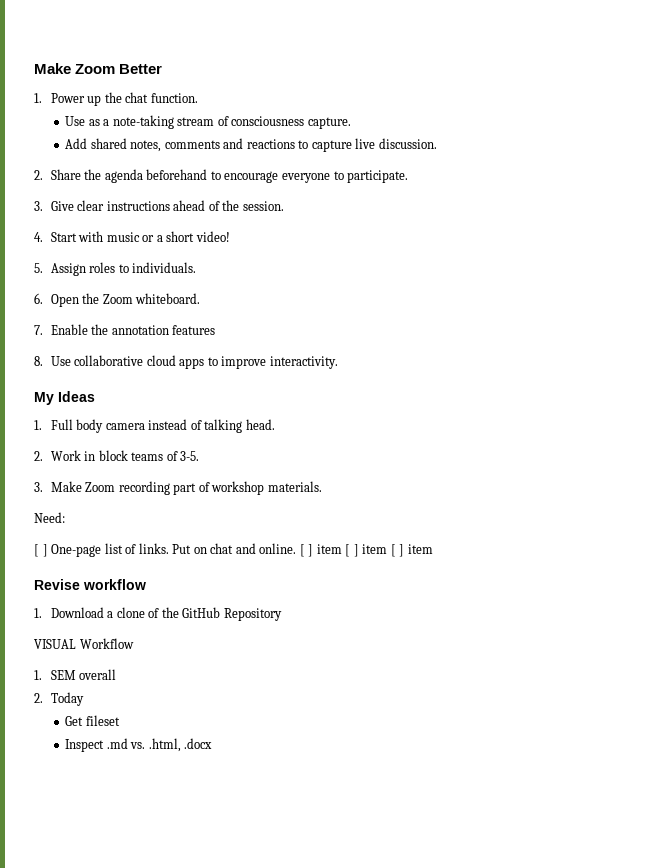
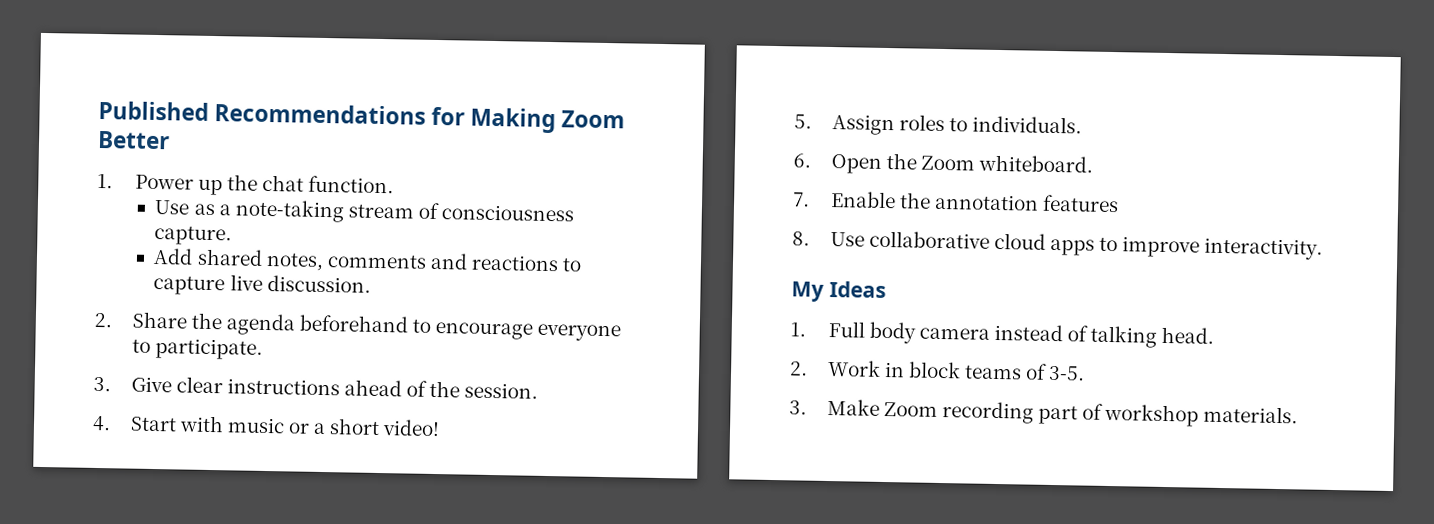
- Make Zoom Better
+ Published Recommendations for Making Zoom Better
- Need:
- [ ] One-page list of links. Put on chat and online. [ ] item [ ] item [ ] item
- Revise workflow
- 1. Download a clone of the GitHub Repository
- VISUAL Workflow
- 1. SEM overall
- 2. Today
- Get fileset
- Inspect .md vs. .html, .docx

